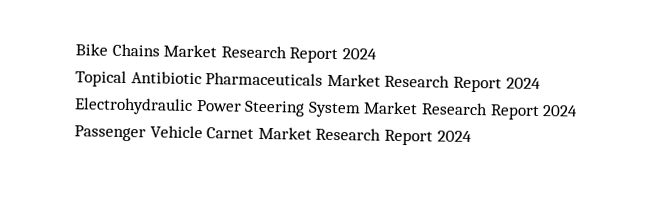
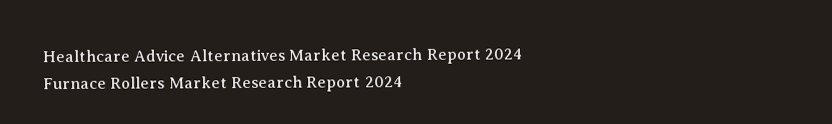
- Bike Chains Market Research Report 2024
- Topical Antibiotic Pharmaceuticals Market Research Report 2024
- Electrohydraulic Power Steering System Market Research Report 2024
- Passenger Vehicle Carnet Market Research Report 2024
+ Healthcare Advice Alternatives Market Research Report 2024
+ Furnace Rollers Market Research Report 2024

